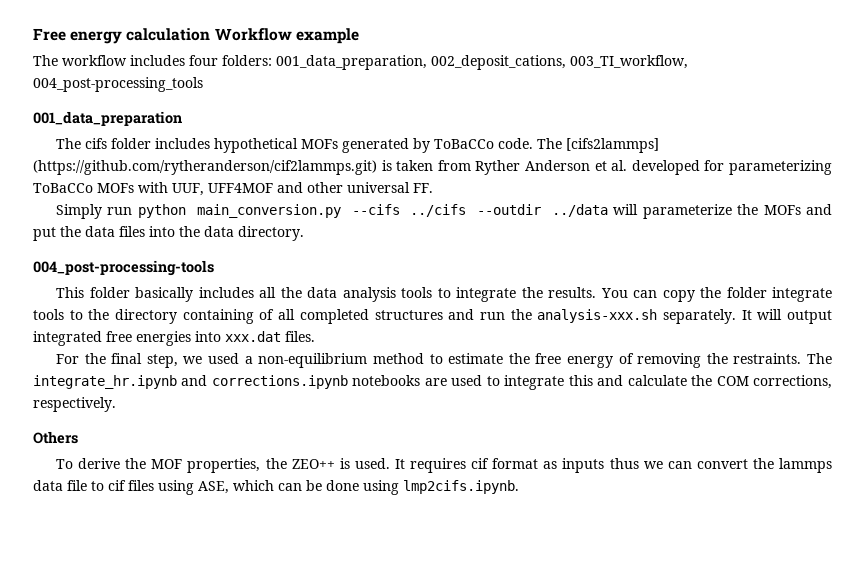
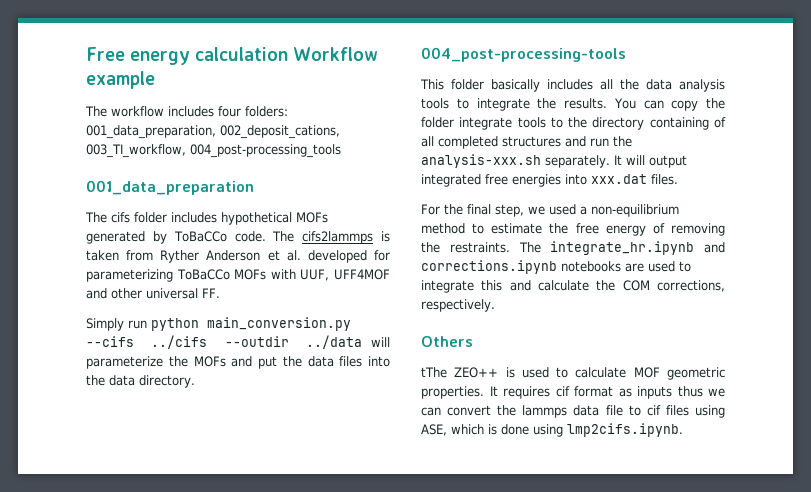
- The [cifs2lammps] (https://github.com/rytheranderson/cif2lammps.git) is taken from Ryther Anderson et al. developed for parameterizing ToBaCCo MOFs with UUF, UFF4MOF and other universal FF.
+ The cifs2lammps is taken from Ryther Anderson et al. developed for parameterizing ToBaCCo MOFs with UUF, UFF4MOF and other universal FF.
- To derive the MOF properties, the ZEO++ is used.
+ tThe ZEO++ is used to calculate MOF geometric properties.
- It requires cif format as inputs thus we can convert the lammps data file to cif files using ASE, which can be done using lmp2cifs.ipynb.
+ It requires cif format as inputs thus we can convert the lammps data file to cif files using ASE, which is done using lmp2cifs.ipynb.

